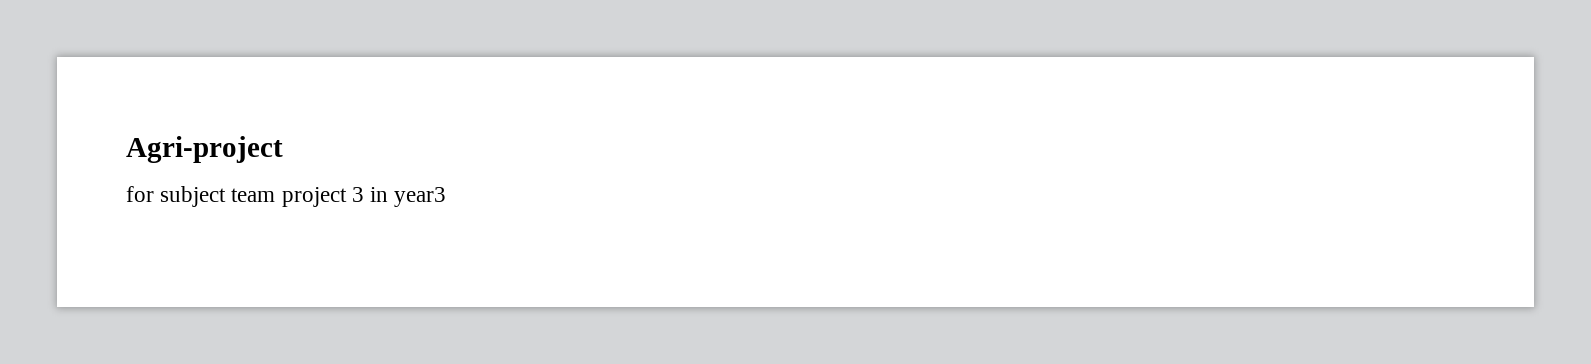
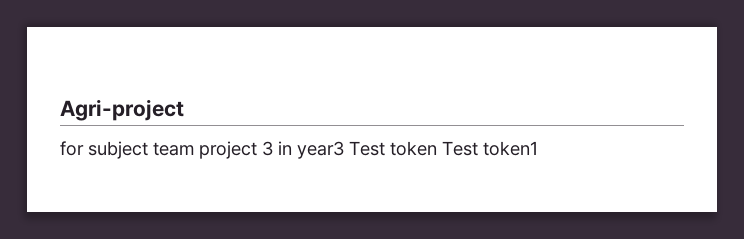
- for subject team project 3 in year3
+ for subject team project 3 in year3 Test token Test token1

